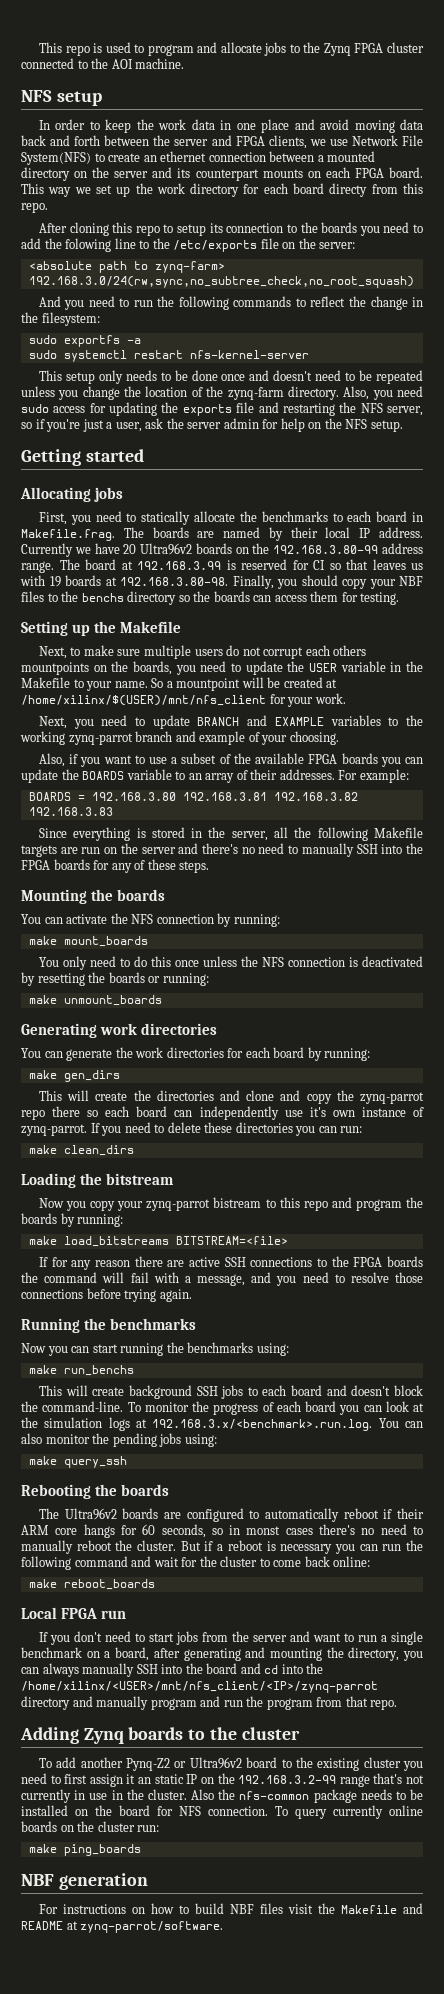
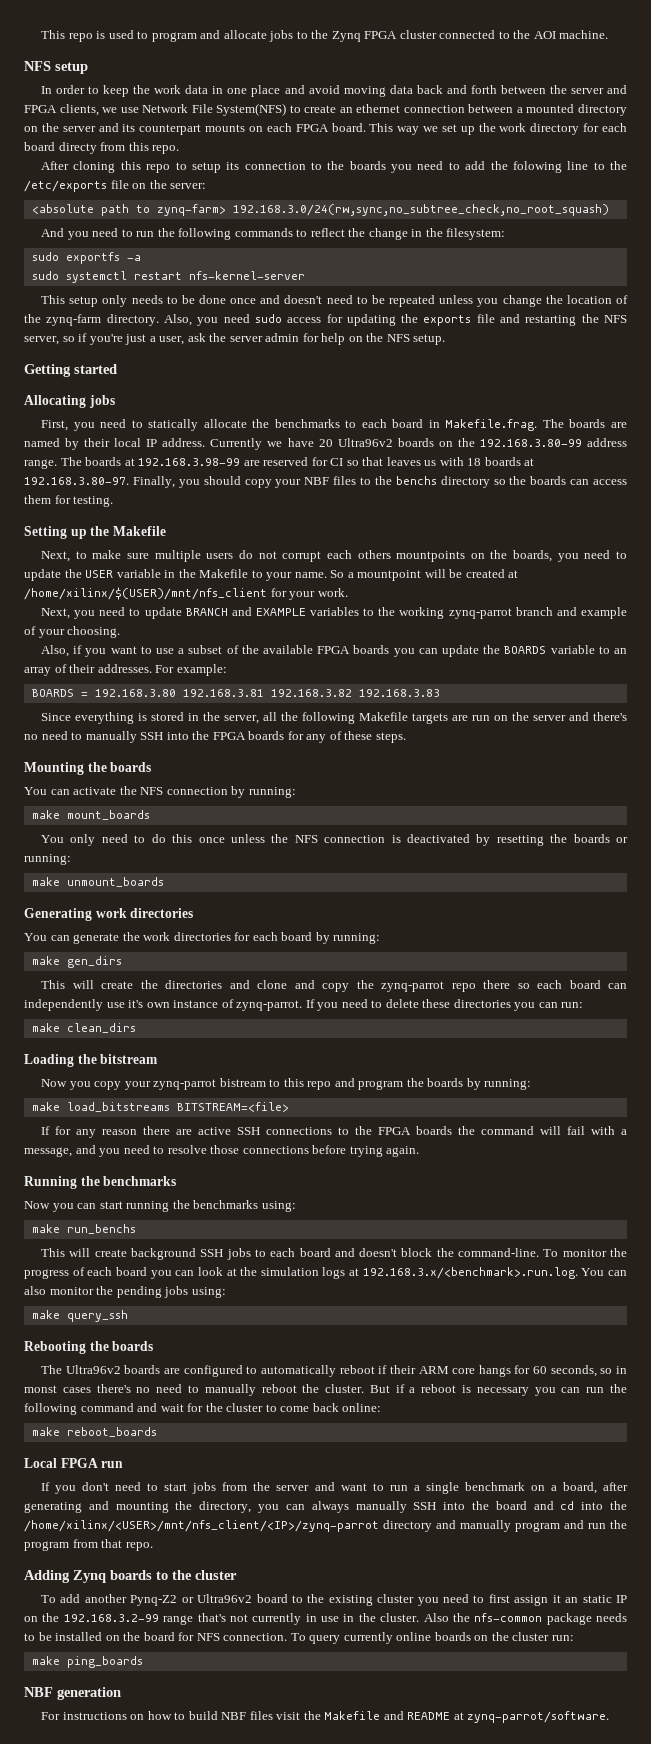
- The board at 192.168.3.99 is reserved for CI so that leaves us with 19 boards at 192.168.3.80-98. Finally, you should copy your NBF files to the benchs directory so the boards can access them for testing.
+ The boards at 192.168.3.98-99 are reserved for CI so that leaves us with 18 boards at 192.168.3.80-97. Finally, you should copy your NBF files to the benchs directory so the boards can access them for testing.

